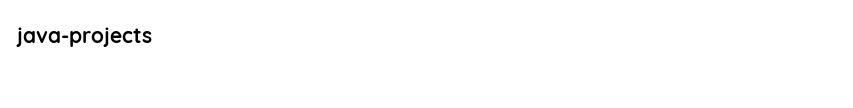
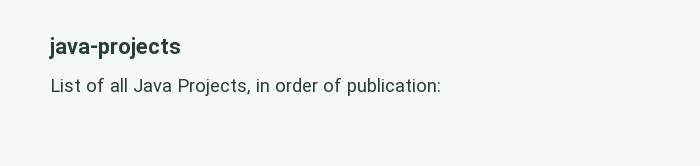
+ List of all Java Projects, in order of publication:

